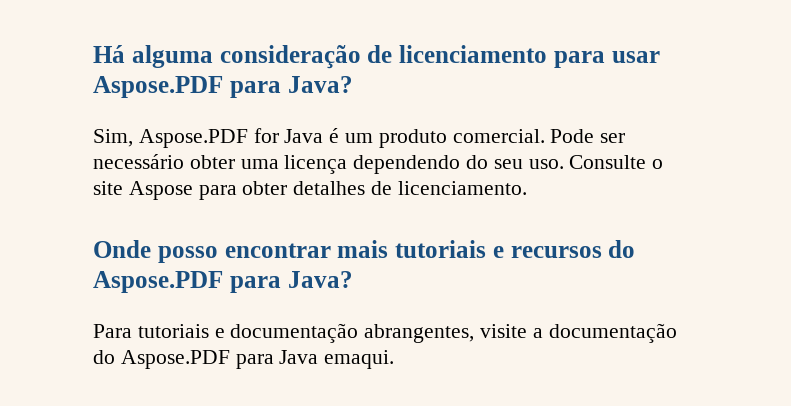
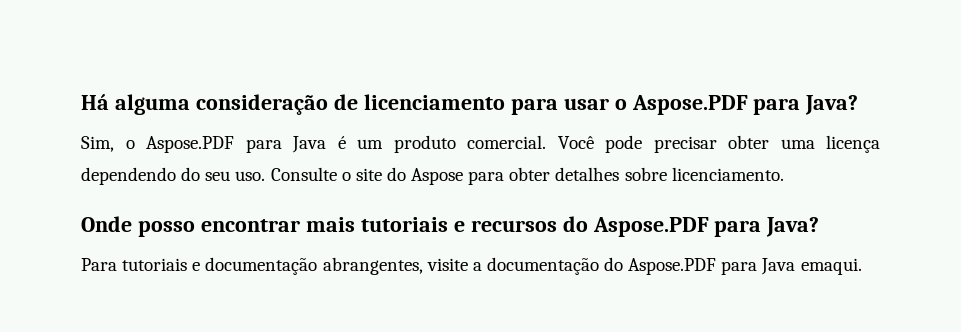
- Há alguma consideração de licenciamento para usar Aspose.PDF para Java?
+ Há alguma consideração de licenciamento para usar o Aspose.PDF para Java?
- Sim, Aspose.PDF for Java é um produto comercial.
+ Sim, o Aspose.PDF para Java é um produto comercial.
- Pode ser necessário obter uma licença dependendo do seu uso.
+ Você pode precisar obter uma licença dependendo do seu uso.
- Consulte o site Aspose para obter detalhes de licenciamento.
+ Consulte o site do Aspose para obter detalhes sobre licenciamento.

